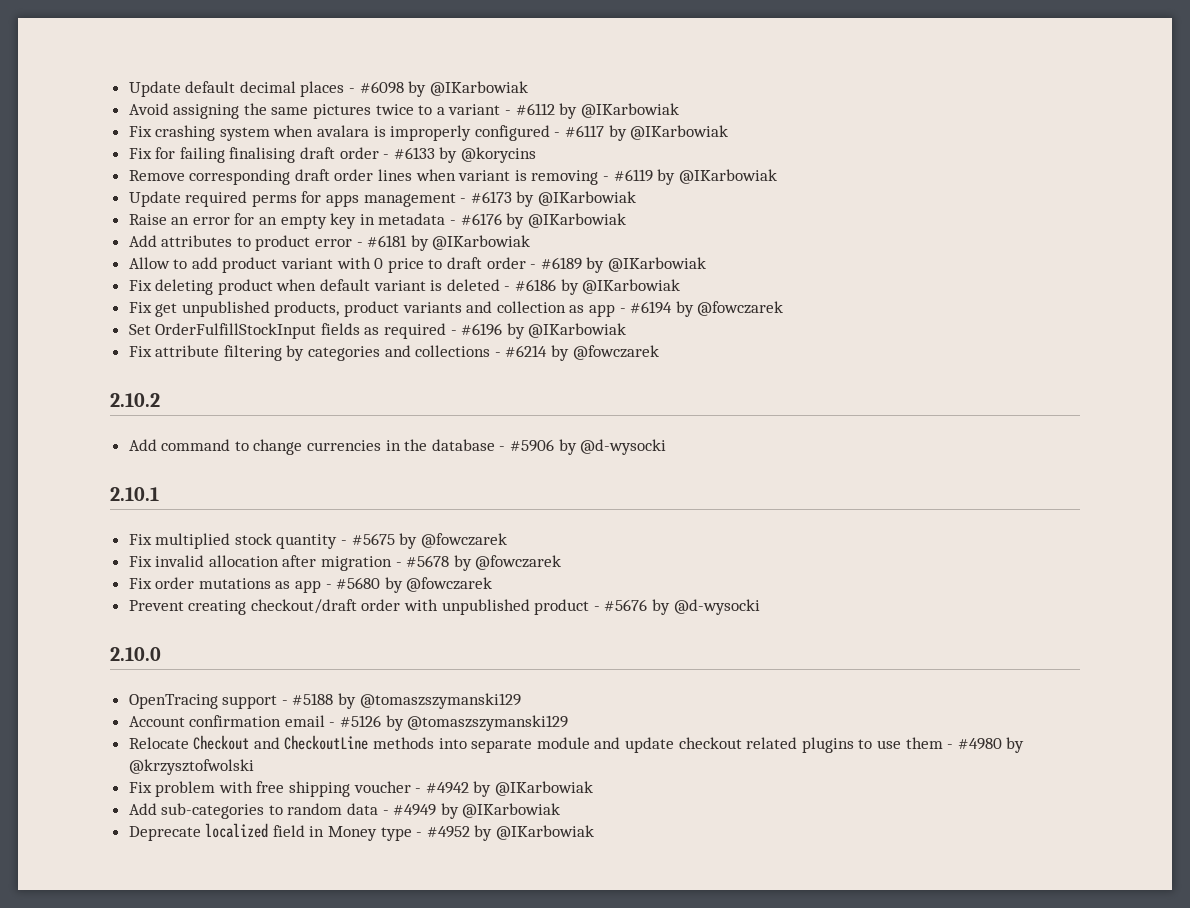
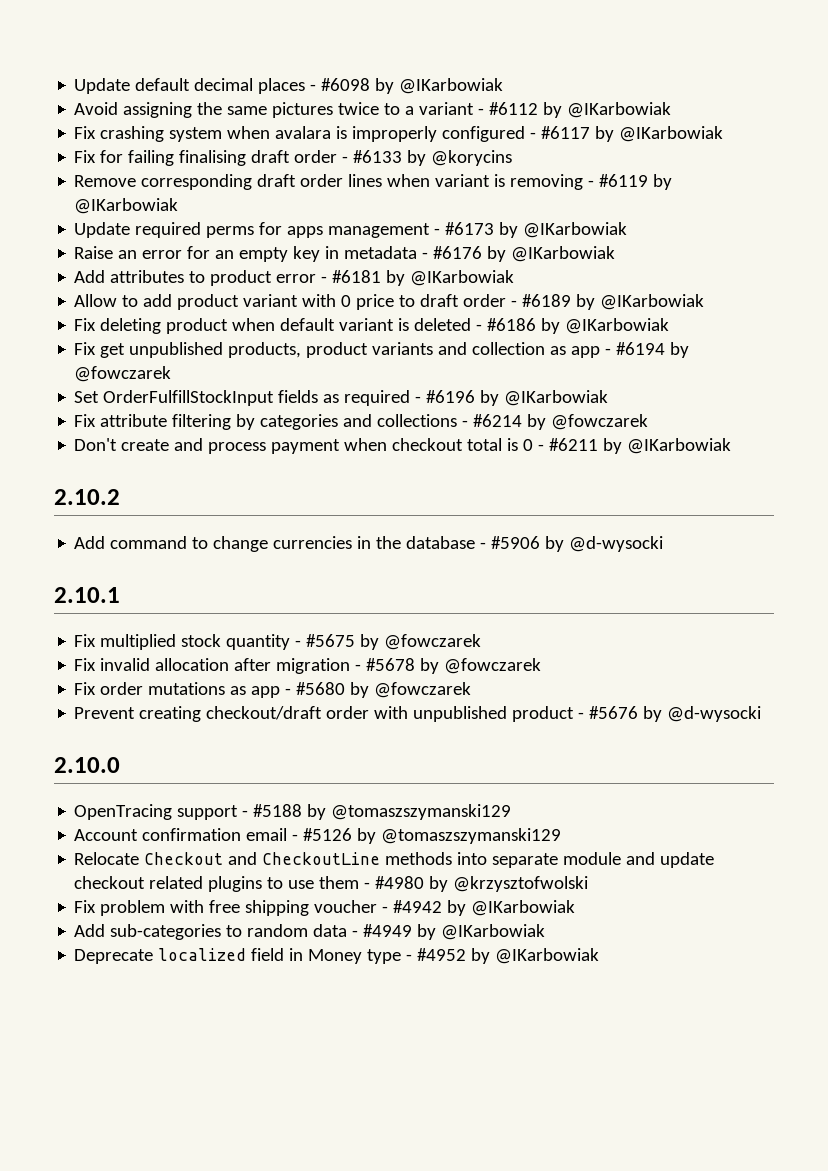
+ Don't create and process payment when checkout total is 0 - #6211 by @IKarbowiak

